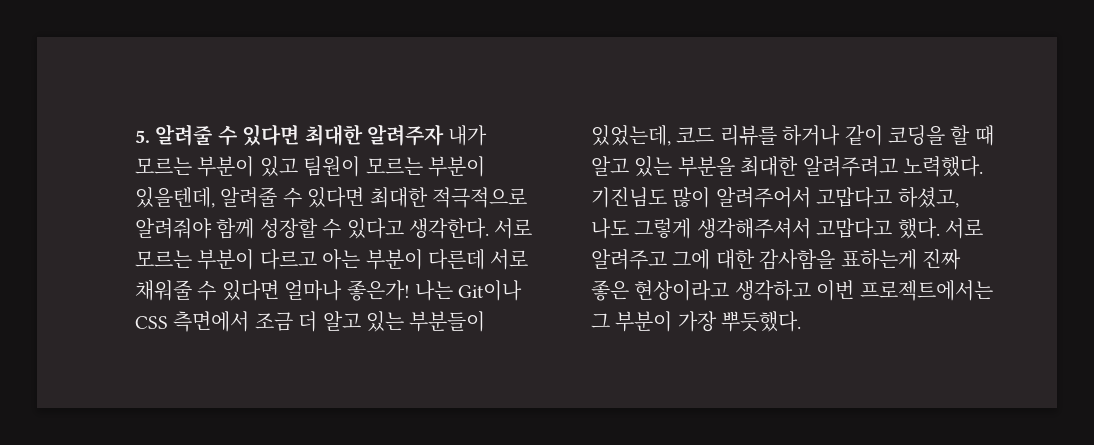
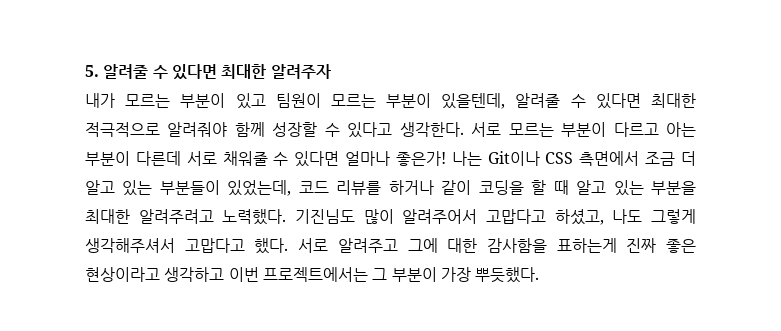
- 5. 알려줄 수 있다면 최대한 알려주자 내가 모르는 부분이 있고 팀원이 모르는 부분이 있을텐데, 알려줄 수 있다면 최대한 적극적으로 알려줘야 함께 성장할 수 있다고 생각한다.
+ 5. 알려줄 수 있다면 최대한 알려주자
+ 내가 모르는 부분이 있고 팀원이 모르는 부분이 있을텐데, 알려줄 수 있다면 최대한 적극적으로 알려줘야 함께 성장할 수 있다고 생각한다.

